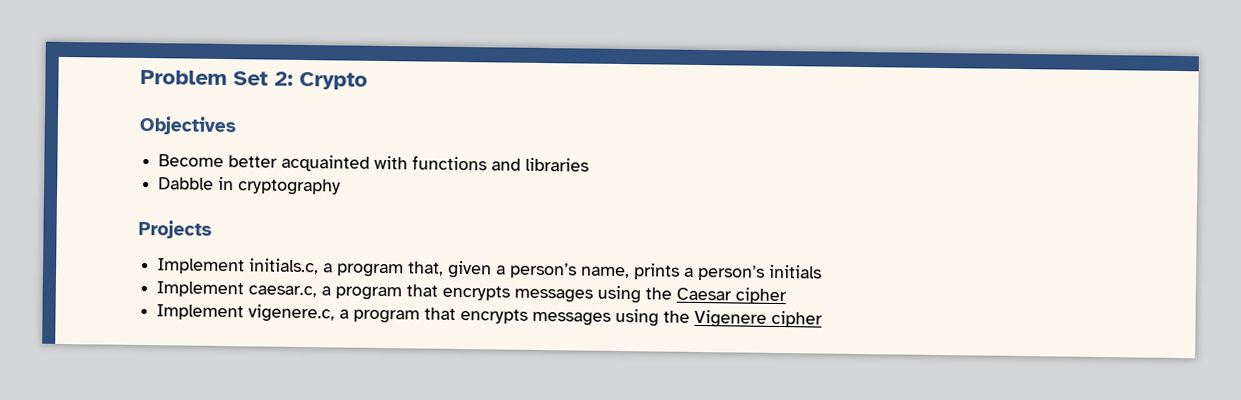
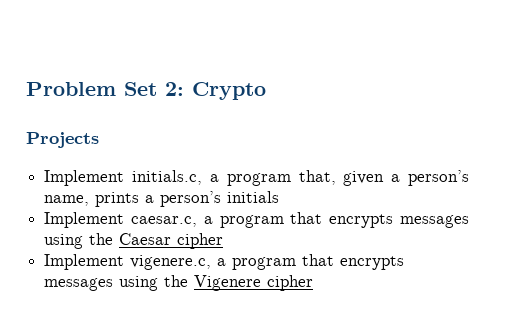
- Objectives
- Become better acquainted with functions and libraries
- Dabble in cryptography

